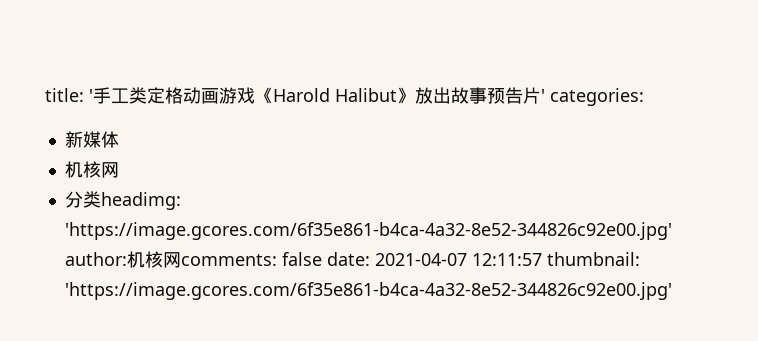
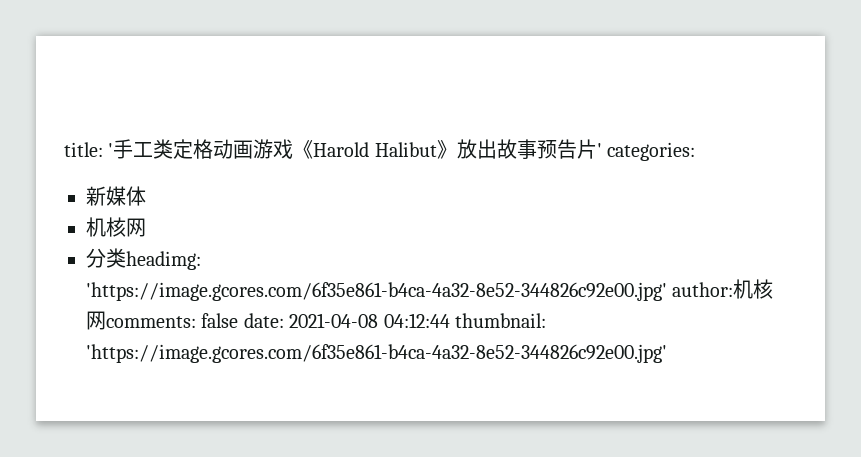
- 分类headimg: 'https://image.gcores.com/6f35e861-b4ca-4a32-8e52-344826c92e00.jpg' author:机核网comments: false date: 2021-04-07 12:11:57 thumbnail: 'https://image.gcores.com/6f35e861-b4ca-4a32-8e52-344826c92e00.jpg'
+ 分类headimg: 'https://image.gcores.com/6f35e861-b4ca-4a32-8e52-344826c92e00.jpg' author:机核网comments: false date: 2021-04-08 04:12:44 thumbnail: 'https://image.gcores.com/6f35e861-b4ca-4a32-8e52-344826c92e00.jpg'

